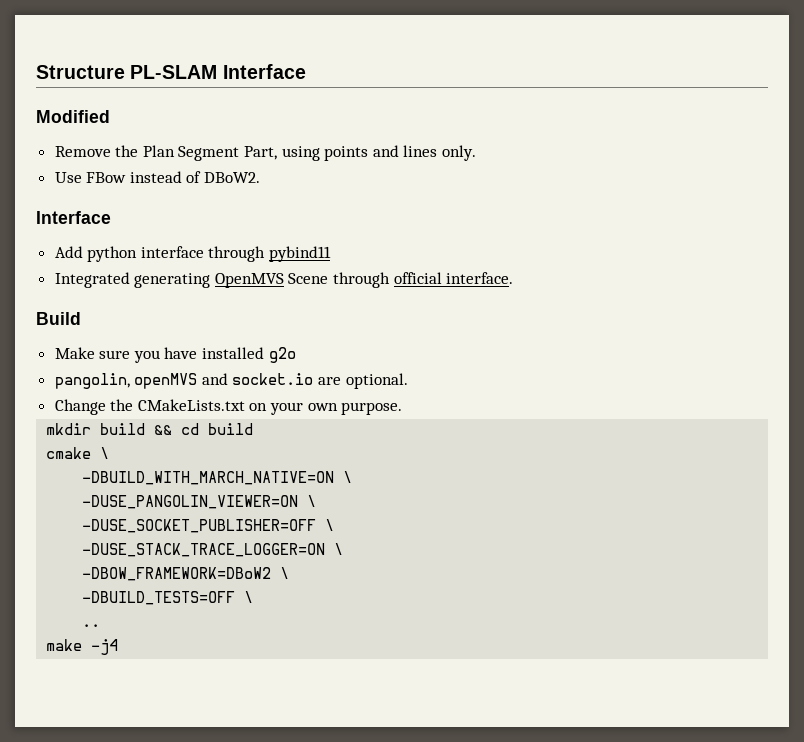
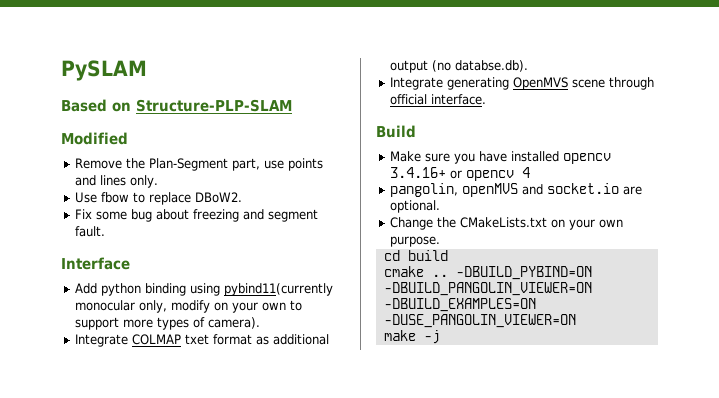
- Structure PL-SLAM Interface
+ PySLAM
+ Based on Structure-PLP-SLAM
- Remove the Plan Segment Part, using points and lines only.
+ Remove the Plan-Segment part, use points and lines only.
- Use FBow instead of DBoW2.
+ Use fbow to replace DBoW2.
+ Fix some bug about freezing and segment fault.
  Interface
- Add python interface through pybind11
- Integrated generating OpenMVS Scene through official interface.
+ Add python binding using pybind11(currently monocular only, modify on your own to support more types of camera).
+ Integrate COLMAP txet format as additional output (no databse.db).
+ Integrate generating OpenMVS scene through official interface.
- Make sure you have installed g2o
+ Make sure you have installed opencv 3.4.16+ or opencv 4
- mkdir build && cd build
+ cd build
- cmake \
- -DBUILD_WITH_MARCH_NATIVE=ON \
- -DUSE_PANGOLIN_VIEWER=ON \
- -DUSE_SOCKET_PUBLISHER=OFF \
- -DUSE_STACK_TRACE_LOGGER=ON \
- -DBOW_FRAMEWORK=DBoW2 \
- -DBUILD_TESTS=OFF \
- ..
+ cmake .. -DBUILD_PYBIND=ON -DBUILD_PANGOLIN_VIEWER=ON -DBUILD_EXAMPLES=ON -DUSE_PANGOLIN_VIEWER=ON
- make -j4
+ make -j

